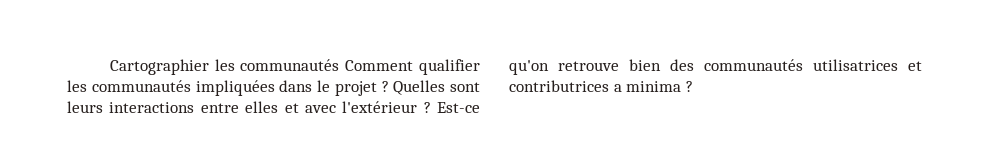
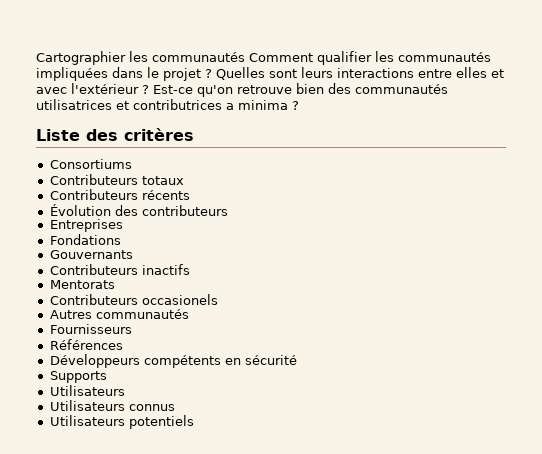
+ Liste des critères
+ Consortiums
+ Contributeurs totaux
+ Contributeurs récents
+ Évolution des contributeurs
+ Entreprises
+ Fondations
+ Gouvernants
+ Contributeurs inactifs
+ Mentorats
+ Contributeurs occasionels
+ Autres communautés
+ Fournisseurs
+ Références
+ Développeurs compétents en sécurité
+ Supports
+ Utilisateurs
+ Utilisateurs connus
+ Utilisateurs potentiels

